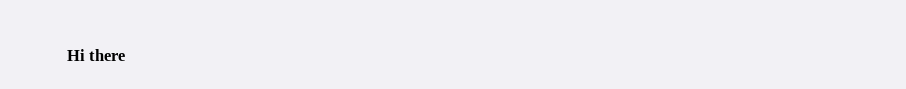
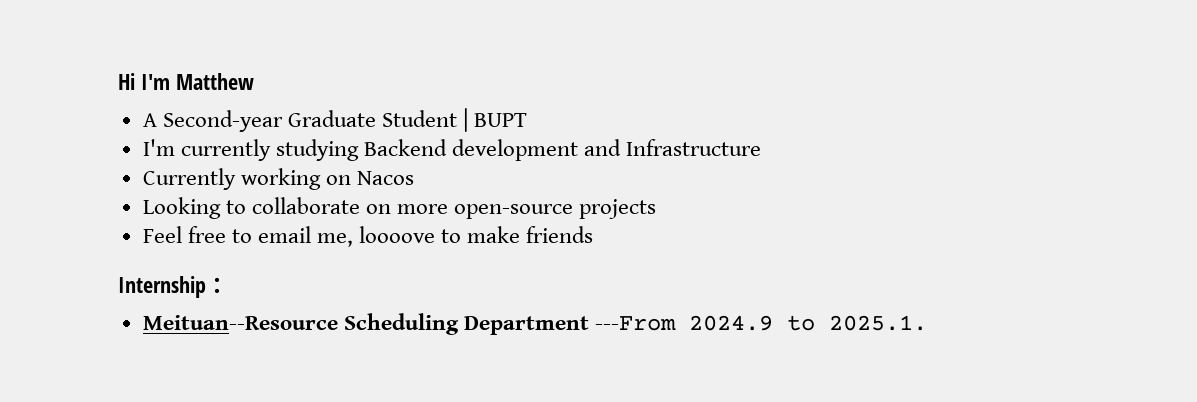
- Hi there
+ Hi I'm Matthew
+ A Second-year Graduate Student | BUPT
+ I'm currently studying Backend development and Infrastructure
+ Currently working on Nacos
+ Looking to collaborate on more open-source projects
+ Feel free to email me, loooove to make friends
+ Internship：
+ Meituan--Resource Scheduling Department ---From 2024.9 to 2025.1.

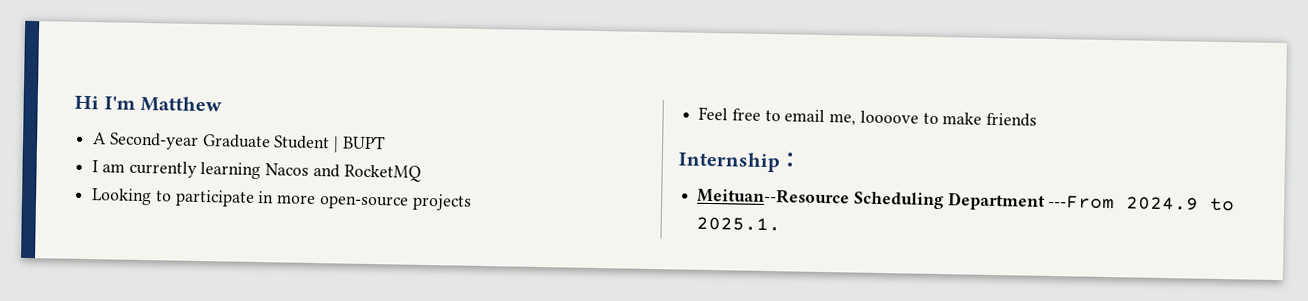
- I'm currently studying Backend development and Infrastructure
- Currently working on Nacos
+ I am currently learning Nacos and RocketMQ
- Looking to collaborate on more open-source projects
+ Looking to participate in more open-source projects

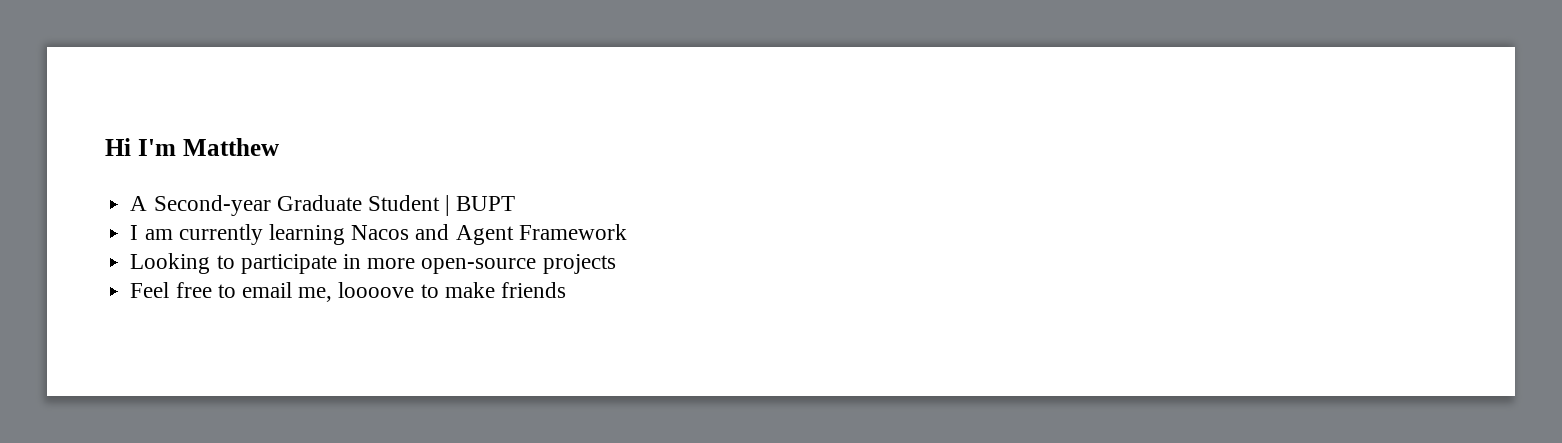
- I am currently learning Nacos and RocketMQ
+ I am currently learning Nacos and Agent Framework
- Internship：
- Meituan--Resource Scheduling Department ---From 2024.9 to 2025.1.

